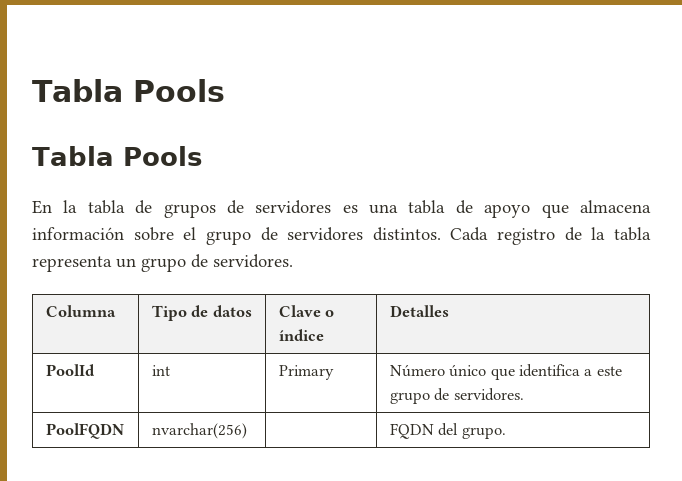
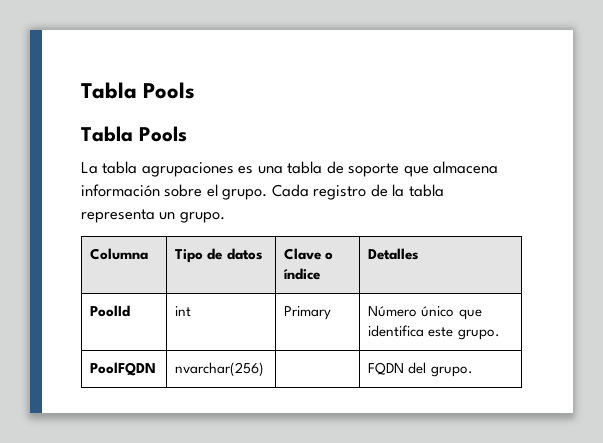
- En la tabla de grupos de servidores es una tabla de apoyo que almacena información sobre el grupo de servidores distintos.
+ La tabla agrupaciones es una tabla de soporte que almacena información sobre el grupo.
- Cada registro de la tabla representa un grupo de servidores.
+ Cada registro de la tabla representa un grupo.
- PoolId | int | Primary | Número único que identifica a este grupo de servidores.
+ PoolId | int | Primary | Número único que identifica este grupo.

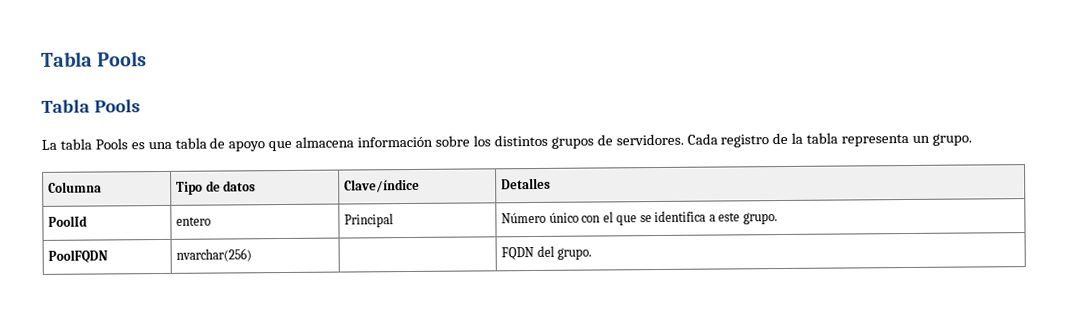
- La tabla agrupaciones es una tabla de soporte que almacena información sobre el grupo.
+ La tabla Pools es una tabla de apoyo que almacena información sobre los distintos grupos de servidores.
- Columna | Tipo de datos | Clave o índice | Detalles
+ Columna | Tipo de datos | Clave/índice | Detalles
- PoolId | int | Primary | Número único que identifica este grupo.
+ PoolId | entero | Principal | Número único con el que se identifica a este grupo.

